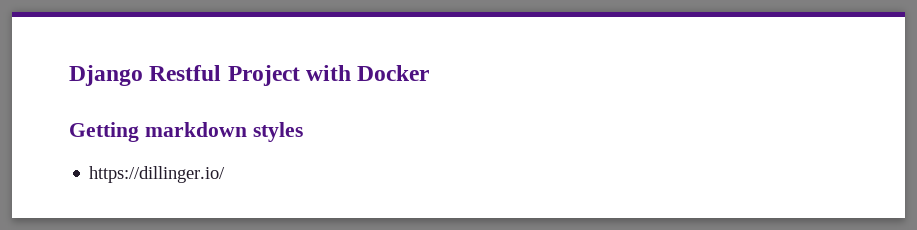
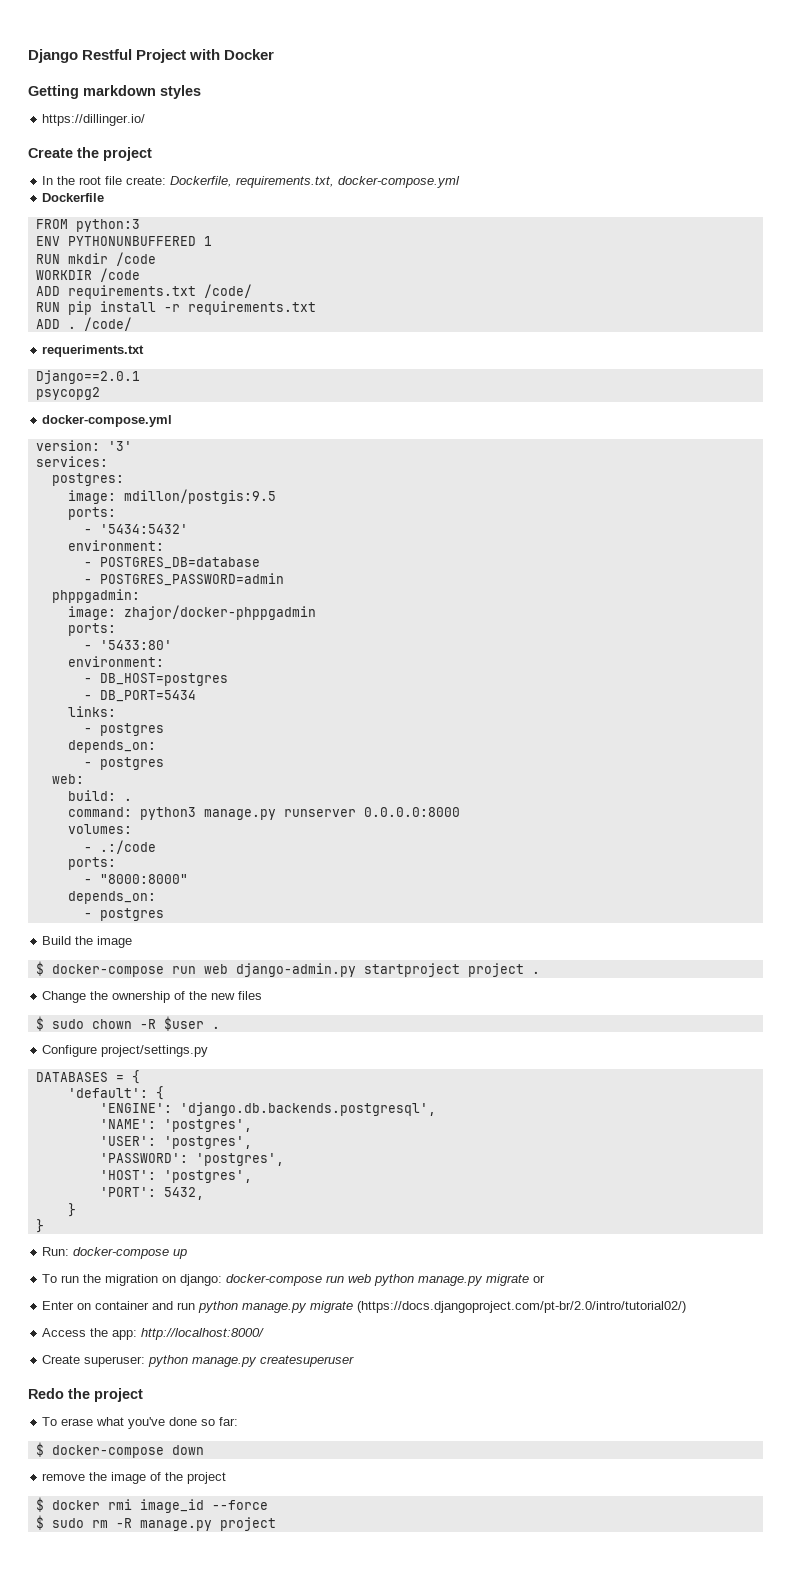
+ Create the project
+ In the root file create: Dockerfile, requirements.txt, docker-compose.yml
+ Dockerfile
+ FROM python:3
+ ENV PYTHONUNBUFFERED 1
+ RUN mkdir /code
+ WORKDIR /code
+ ADD requirements.txt /code/
+ RUN pip install -r requirements.txt
+ ADD . /code/
+ requeriments.txt
+ Django==2.0.1
+ psycopg2
+ docker-compose.yml
+ version: '3'
+ services:
+ postgres:
+ image: mdillon/postgis:9.5
+ ports:
+ - '5434:5432'
+ environment:
+ - POSTGRES_DB=database
+ - POSTGRES_PASSWORD=admin
+ phppgadmin:
+ image: zhajor/docker-phppgadmin
+ ports:
+ - '5433:80'
+ environment:
+ - DB_HOST=postgres
+ - DB_PORT=5434
+ links:
+ - postgres
+ depends_on:
+ - postgres
+ web:
+ build: .
+ command: python3 manage.py runserver 0.0.0.0:8000
+ volumes:
+ - .:/code
+ ports:
+ - "8000:8000"
+ depends_on:
+ - postgres
+ Build the image
+ $ docker-compose run web django-admin.py startproject project .
+ Change the ownership of the new files
+ $ sudo chown -R $user .
+ Configure project/settings.py
+ DATABASES = {
+ 'default': {
+ 'ENGINE': 'django.db.backends.postgresql',
+ 'NAME': 'postgres',
+ 'USER': 'postgres',
+ 'PASSWORD': 'postgres',
+ 'HOST': 'postgres',
+ 'PORT': 5432,
+ }
+ }
+ Run: docker-compose up
+ To run the migration on django: docker-compose run web python manage.py migrate or
+ Enter on container and run python manage.py migrate (https://docs.djangoproject.com/pt-br/2.0/intro/tutorial02/)
+ Access the app: http://localhost:8000/
+ Create superuser: python manage.py createsuperuser
+ Redo the project
+ To erase what you've done so far:
+ $ docker-compose down
+ remove the image of the project
+ $ docker rmi image_id --force
+ $ sudo rm -R manage.py project

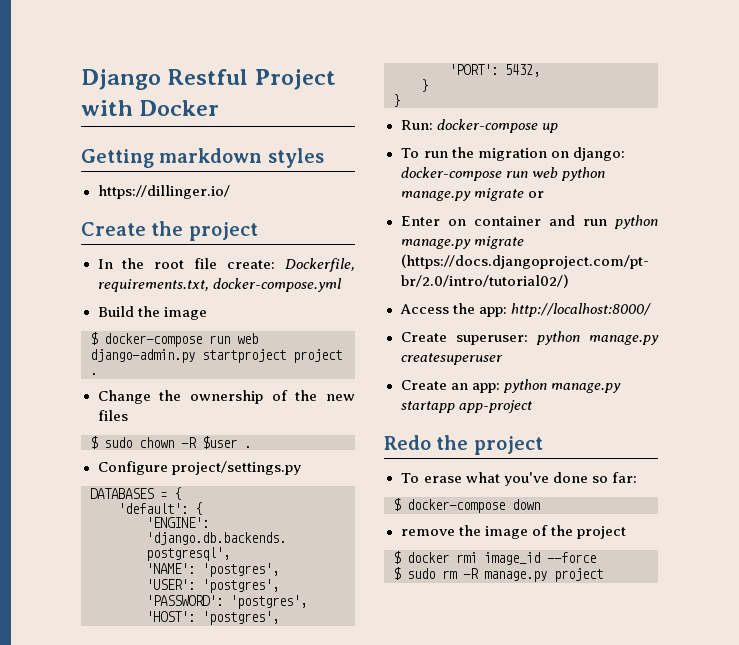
- Dockerfile
- FROM python:3
- ENV PYTHONUNBUFFERED 1
- RUN mkdir /code
- WORKDIR /code
- ADD requirements.txt /code/
- RUN pip install -r requirements.txt
- ADD . /code/
- requeriments.txt
- Django==2.0.1
- psycopg2
- docker-compose.yml
- version: '3'
- services:
- postgres:
- image: mdillon/postgis:9.5
- ports:
- - '5434:5432'
- environment:
- - POSTGRES_DB=database
- - POSTGRES_PASSWORD=admin
- phppgadmin:
- image: zhajor/docker-phppgadmin
- ports:
- - '5433:80'
- environment:
- - DB_HOST=postgres
- - DB_PORT=5434
- links:
- - postgres
- depends_on:
- - postgres
- web:
- build: .
- command: python3 manage.py runserver 0.0.0.0:8000
- volumes:
- - .:/code
- ports:
- - "8000:8000"
- depends_on:
- - postgres
+ Create an app: python manage.py startapp app-project

